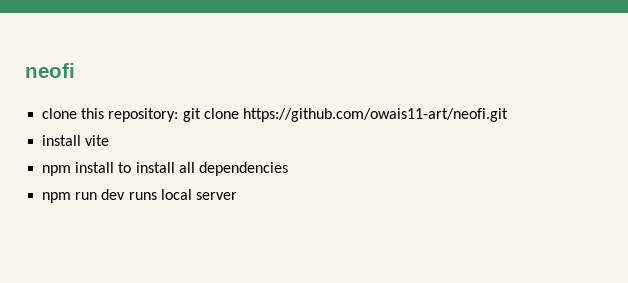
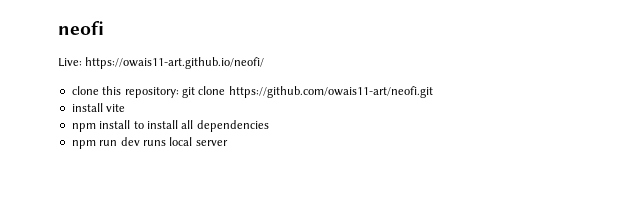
+ Live: https://owais11-art.github.io/neofi/

